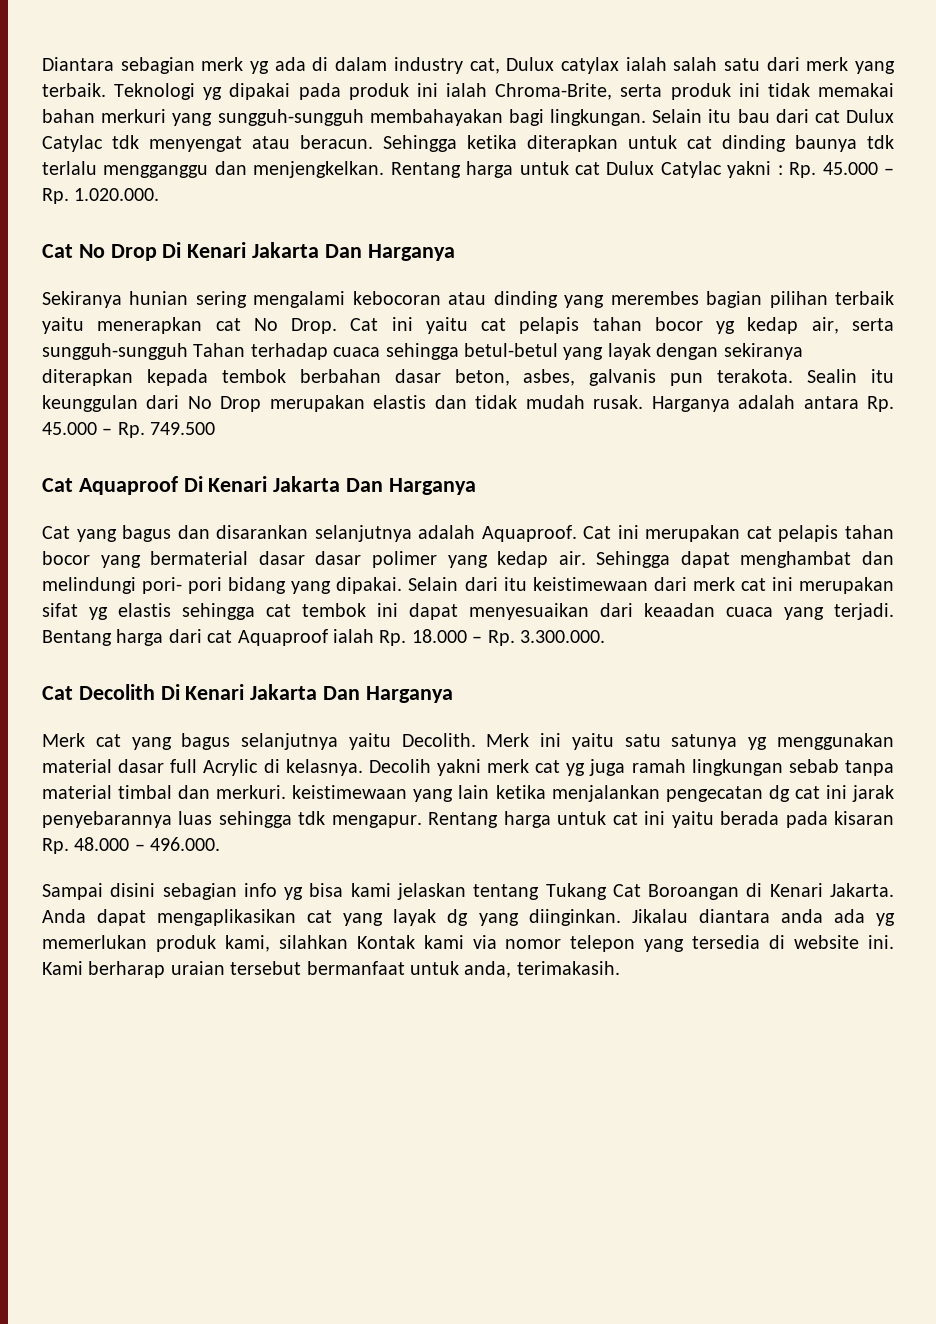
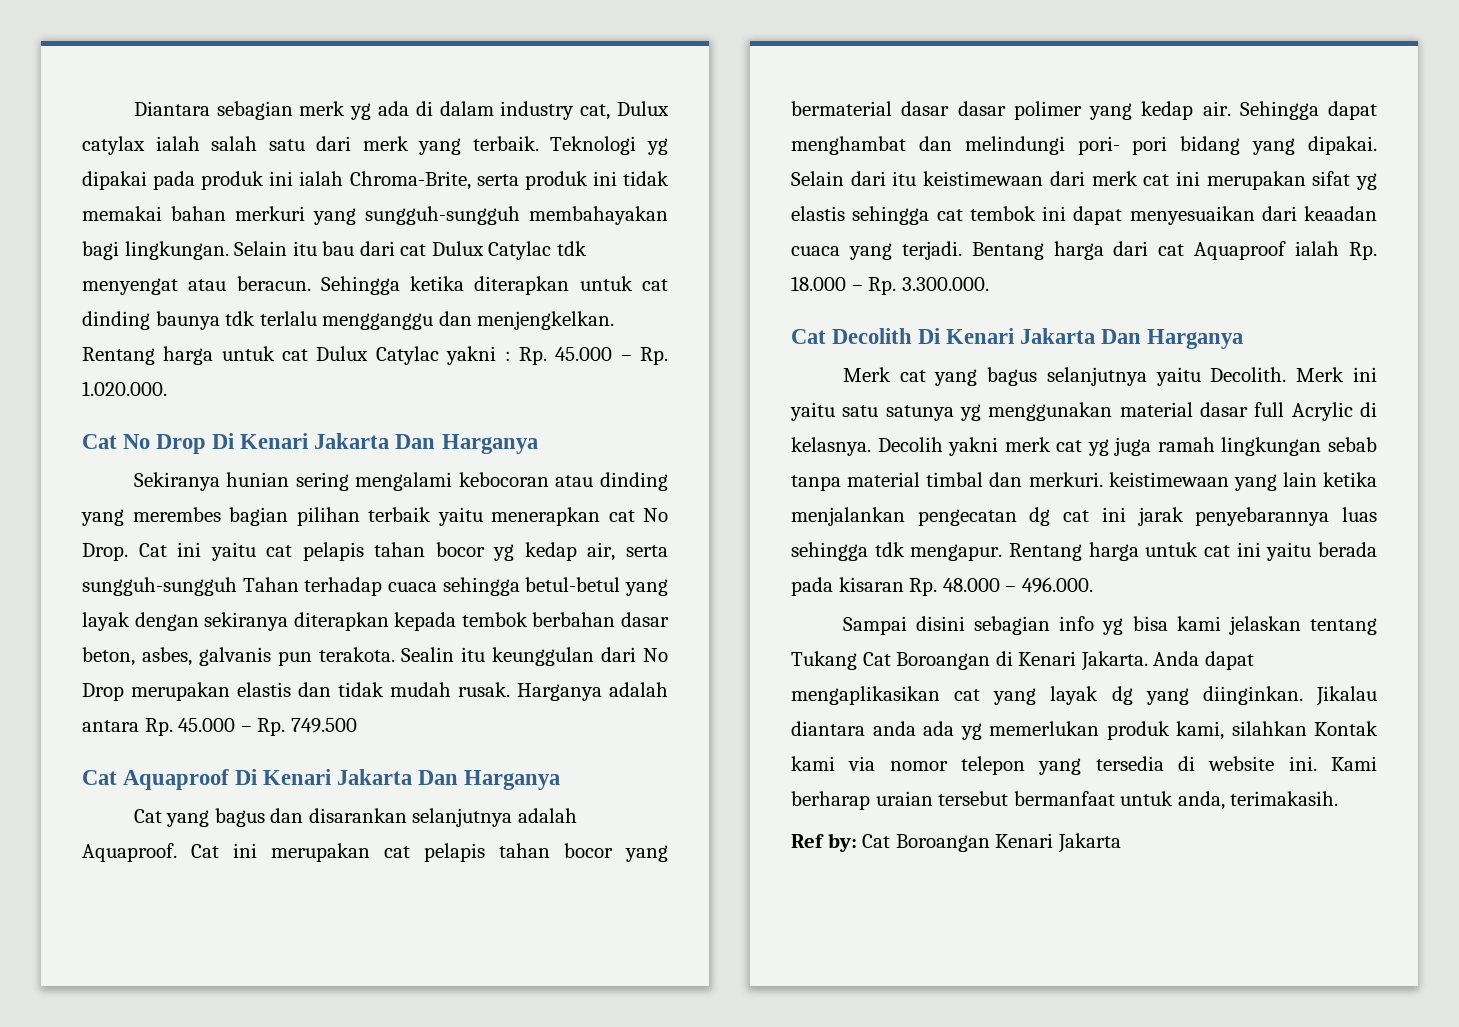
+ Ref by: Cat Boroangan Kenari Jakarta

